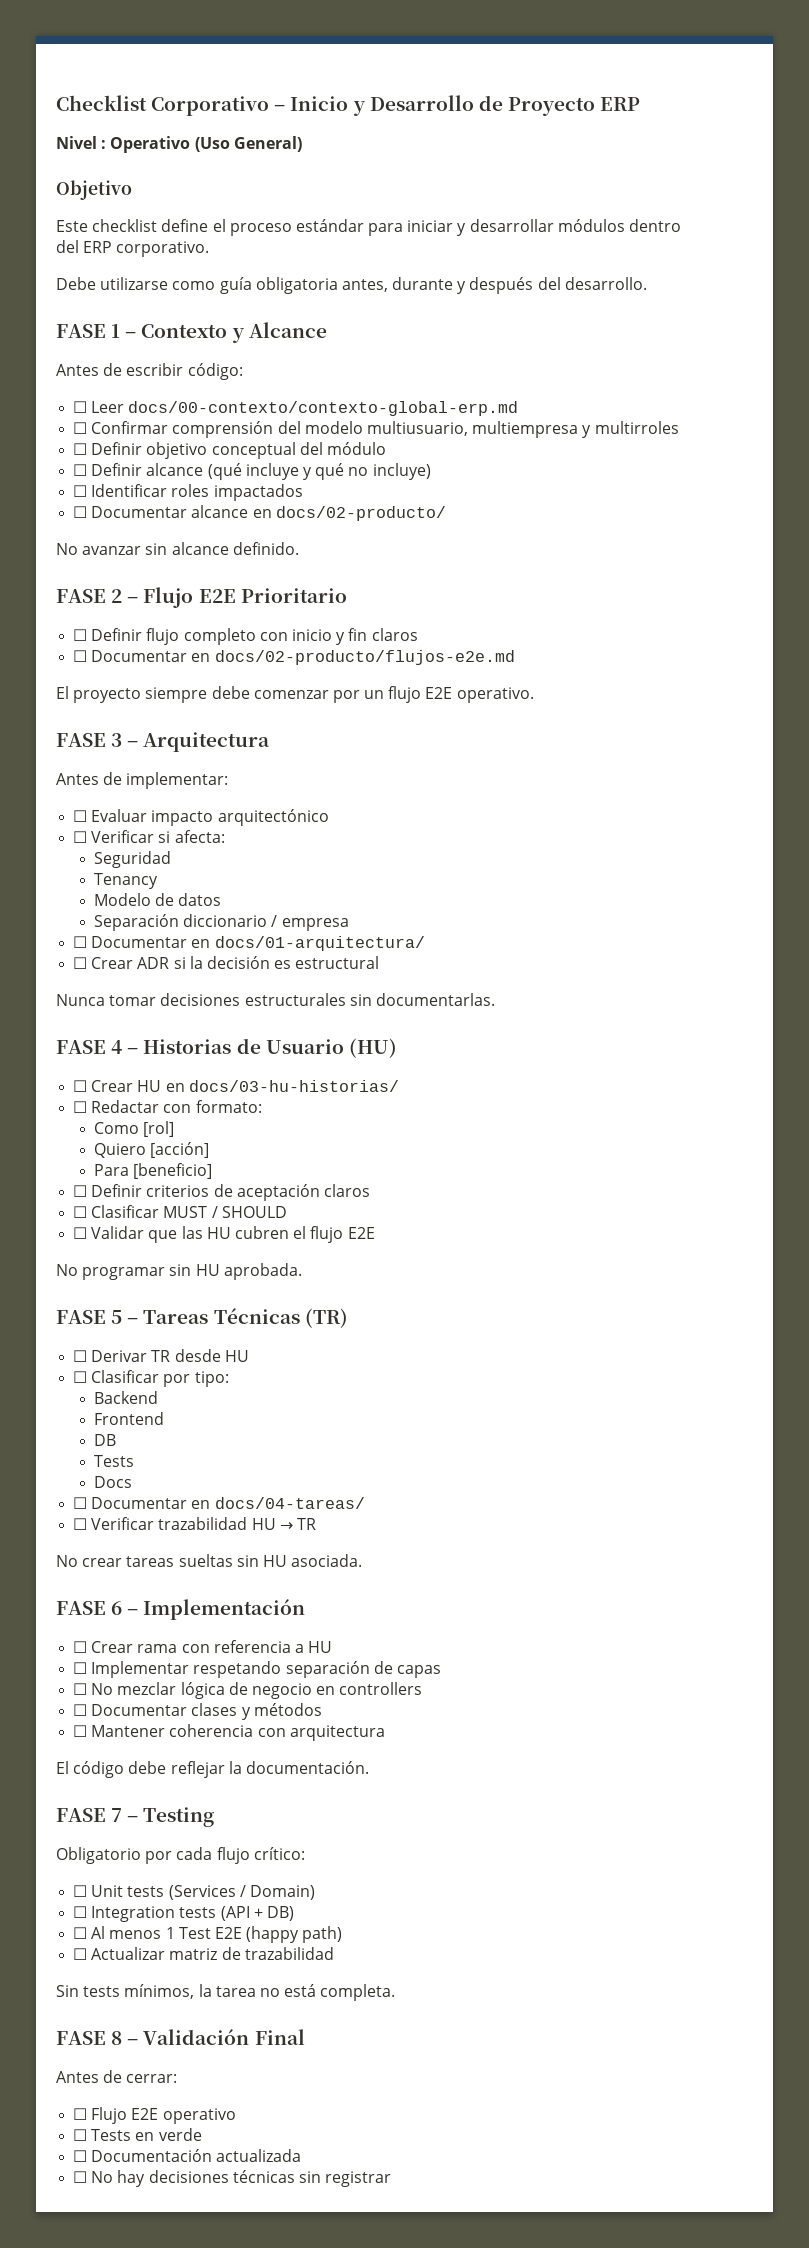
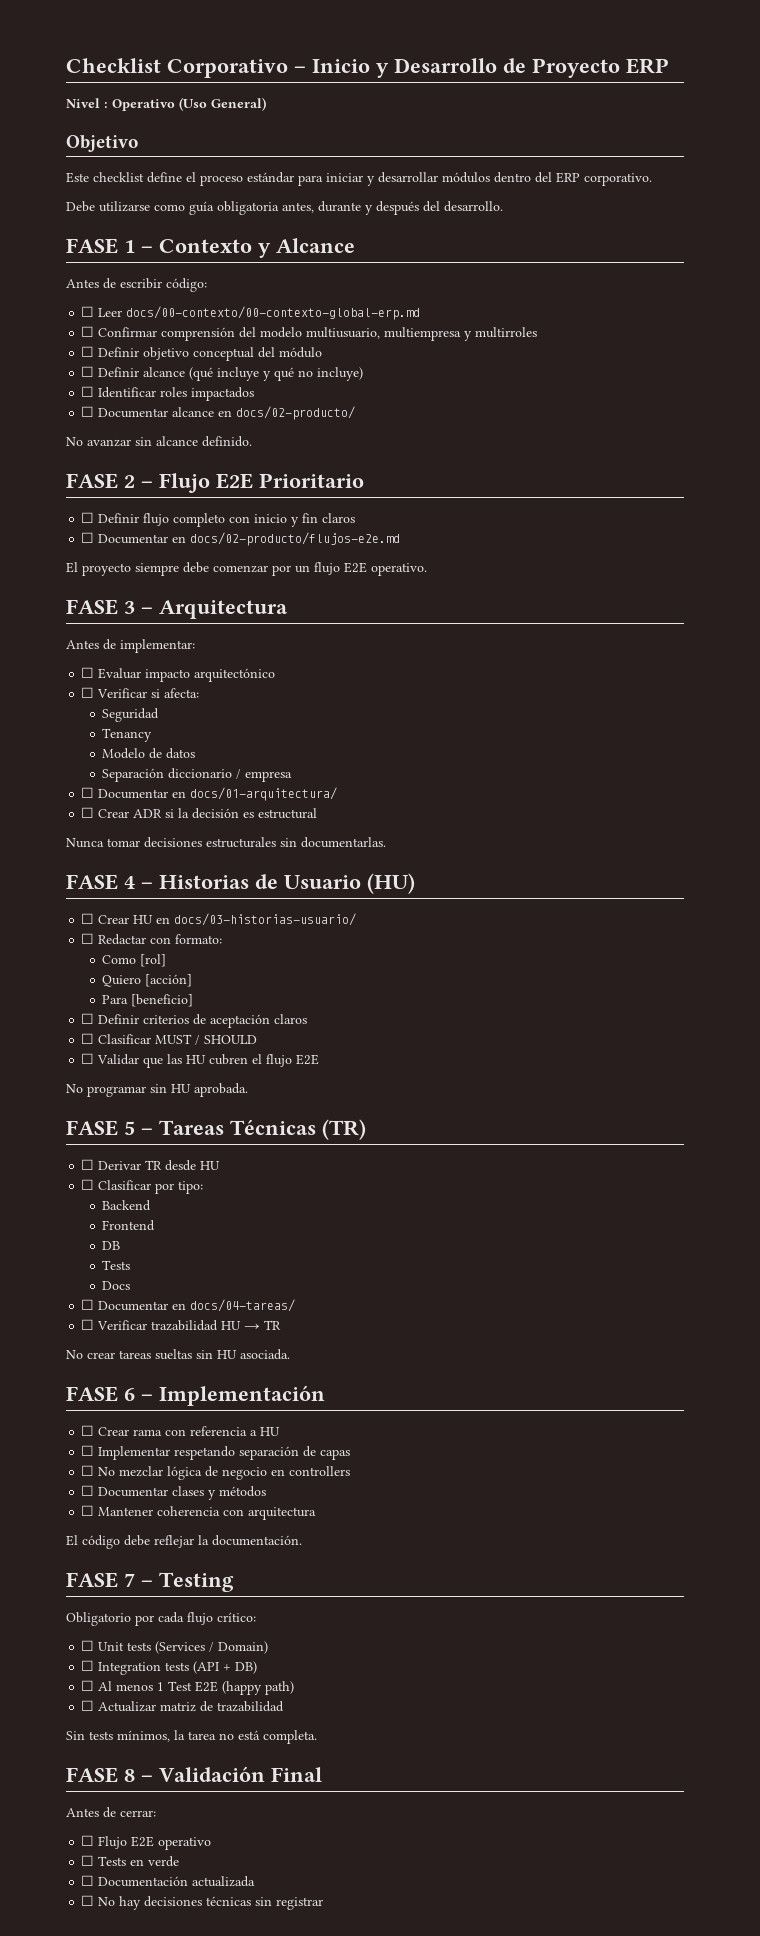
- ☐ Leer docs/00-contexto/contexto-global-erp.md
+ ☐ Leer docs/00-contexto/00-contexto-global-erp.md
- ☐ Crear HU en docs/03-hu-historias/
+ ☐ Crear HU en docs/03-historias-usuario/

